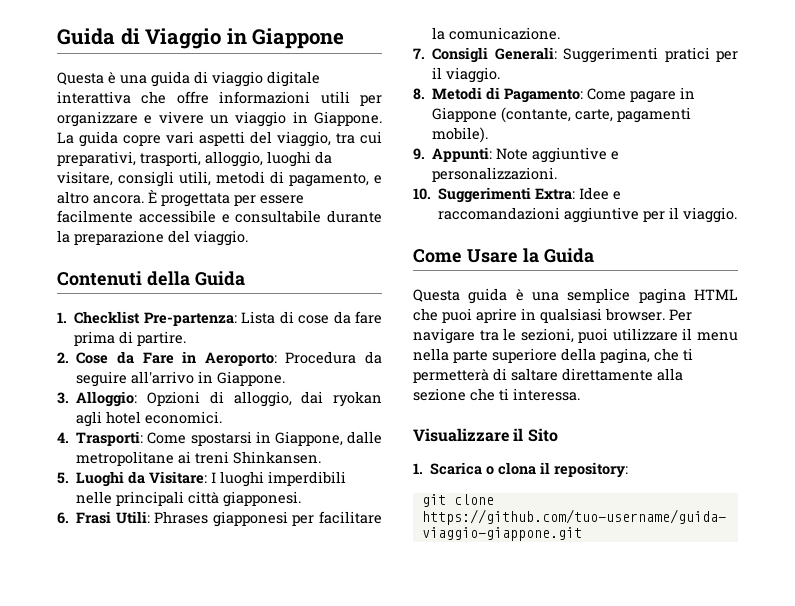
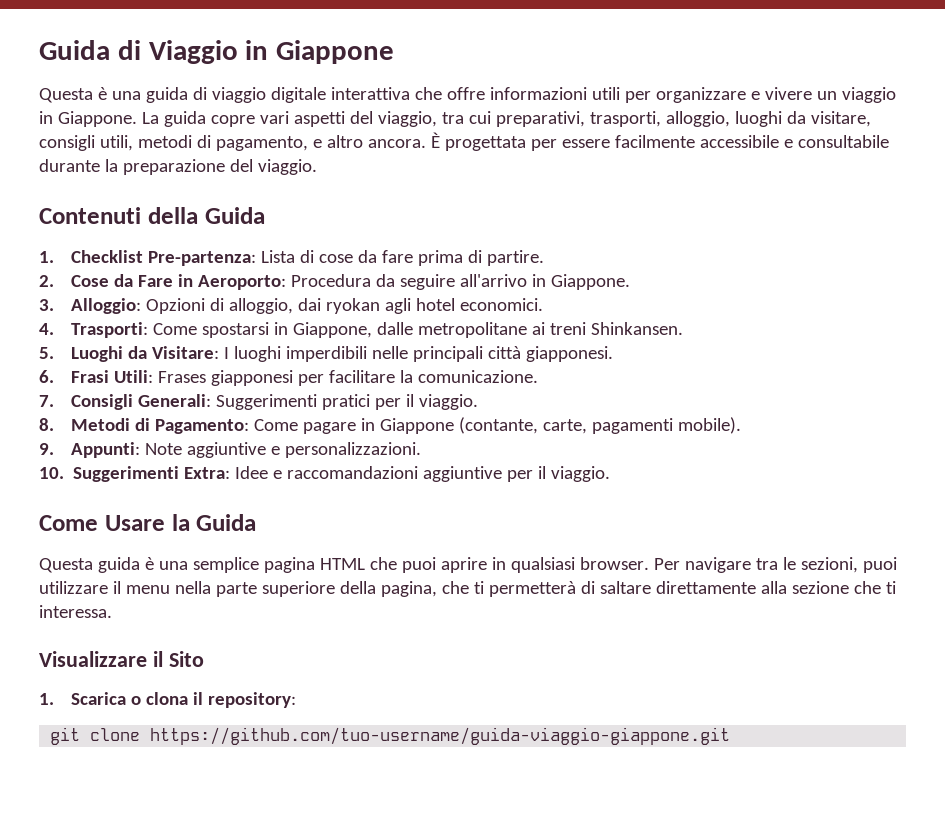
- 6. Frasi Utili: Phrases giapponesi per facilitare la comunicazione.
+ 6. Frasi Utili: Frases giapponesi per facilitare la comunicazione.

